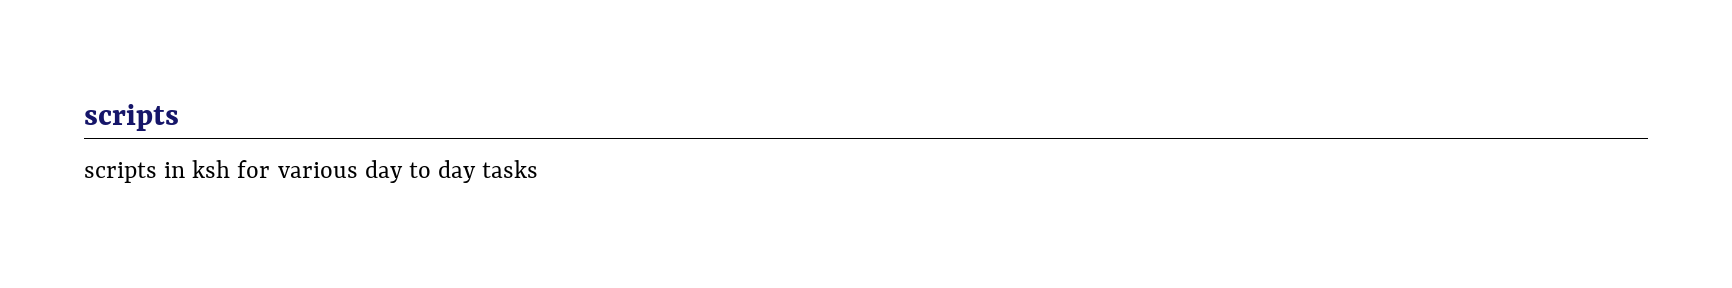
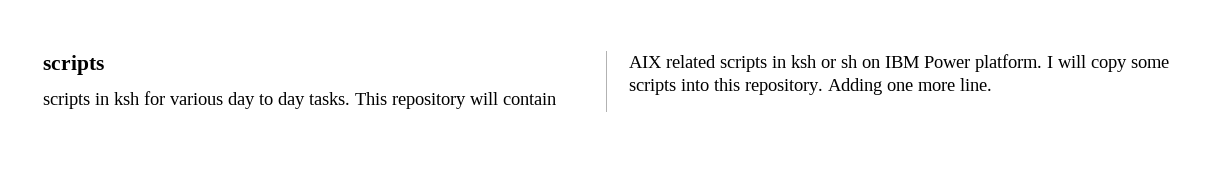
- scripts in ksh for various day to day tasks
+ scripts in ksh for various day to day tasks. This repository will contain AIX related scripts in ksh or sh on IBM Power platform. I will copy some scripts into this repository. Adding one more line.

